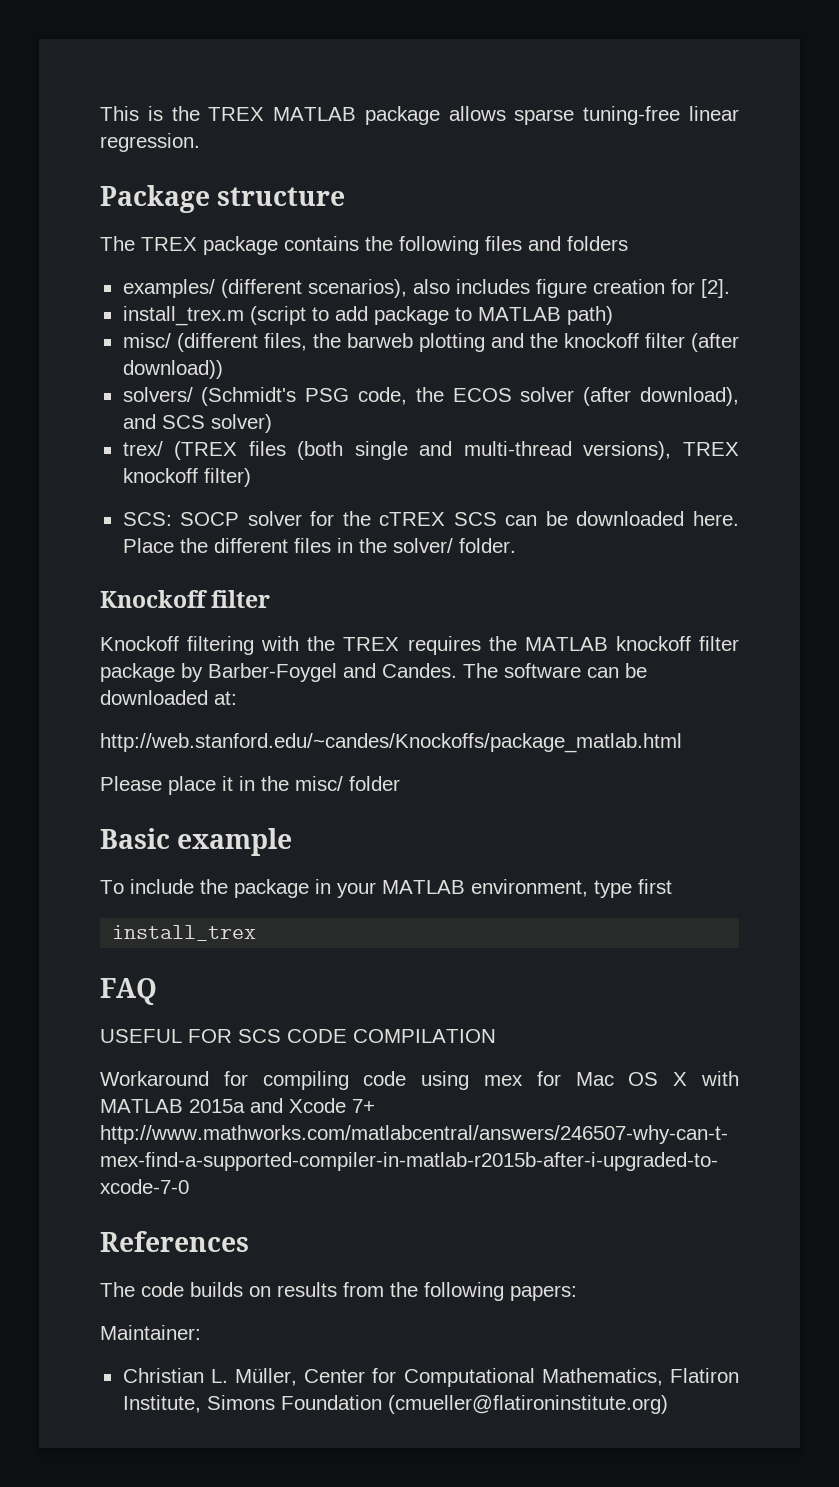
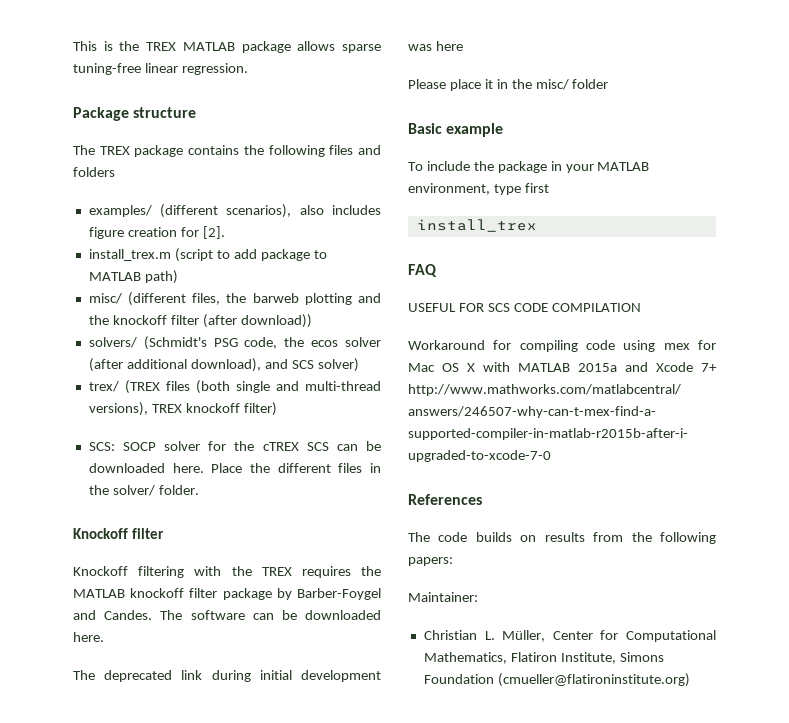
- solvers/ (Schmidt's PSG code, the ECOS solver (after download), and SCS solver)
+ solvers/ (Schmidt's PSG code, the ecos solver (after additional download), and SCS solver)
- The software can be downloaded at:
- http://web.stanford.edu/~candes/Knockoffs/package_matlab.html
+ The software can be downloaded here.
+ The deprecated link during initial development was here

